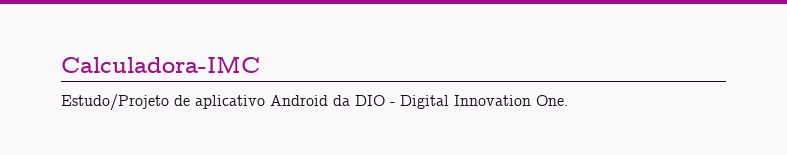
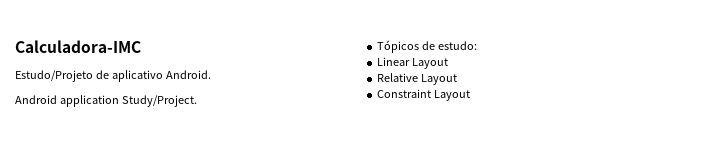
- Estudo/Projeto de aplicativo Android da DIO - Digital Innovation One.
+ Estudo/Projeto de aplicativo Android.
+ Android application Study/Project.
+ Tópicos de estudo:
+ Linear Layout
+ Relative Layout
+ Constraint Layout

